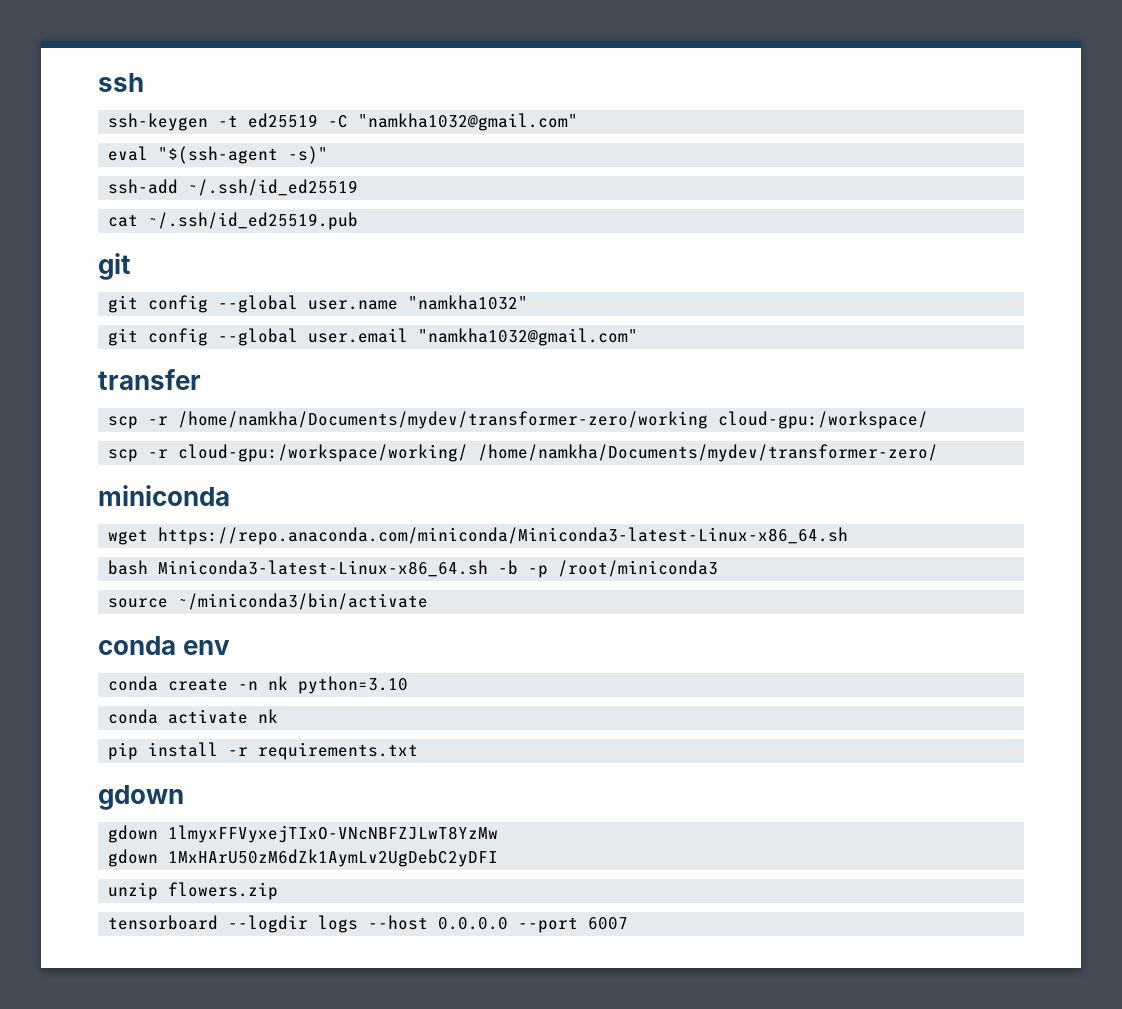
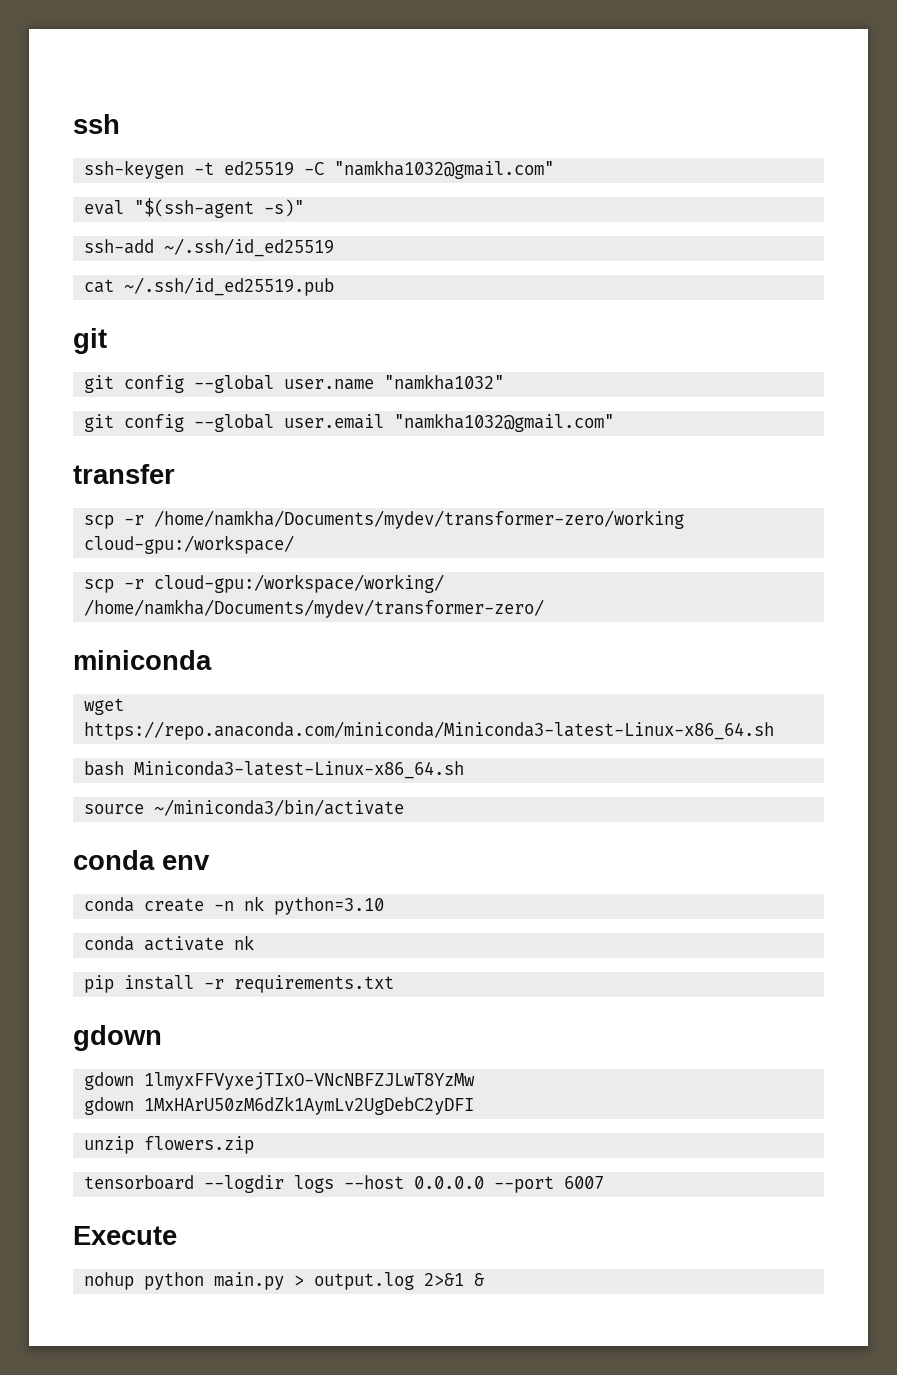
- bash Miniconda3-latest-Linux-x86_64.sh -b -p /root/miniconda3
+ bash Miniconda3-latest-Linux-x86_64.sh
+ Execute
+ nohup python main.py > output.log 2>&1 &

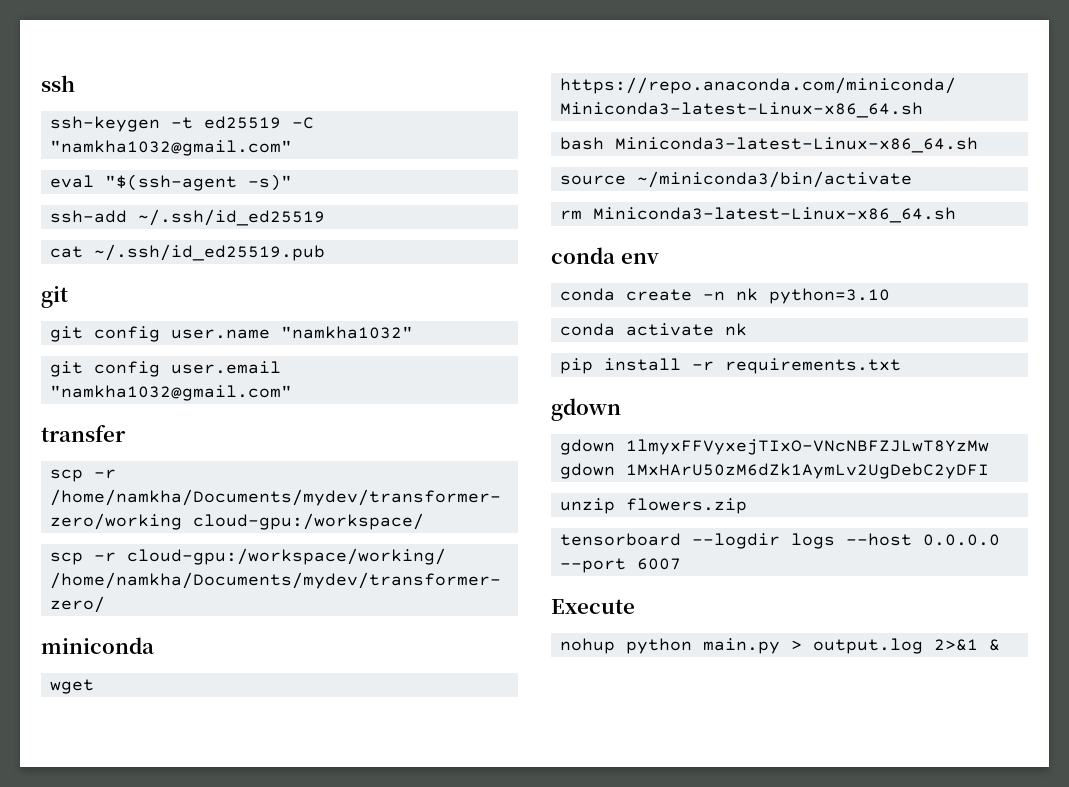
- git config --global user.name "namkha1032"
+ git config user.name "namkha1032"
- git config --global user.email "namkha1032@gmail.com"
+ git config user.email "namkha1032@gmail.com"
+ rm Miniconda3-latest-Linux-x86_64.sh

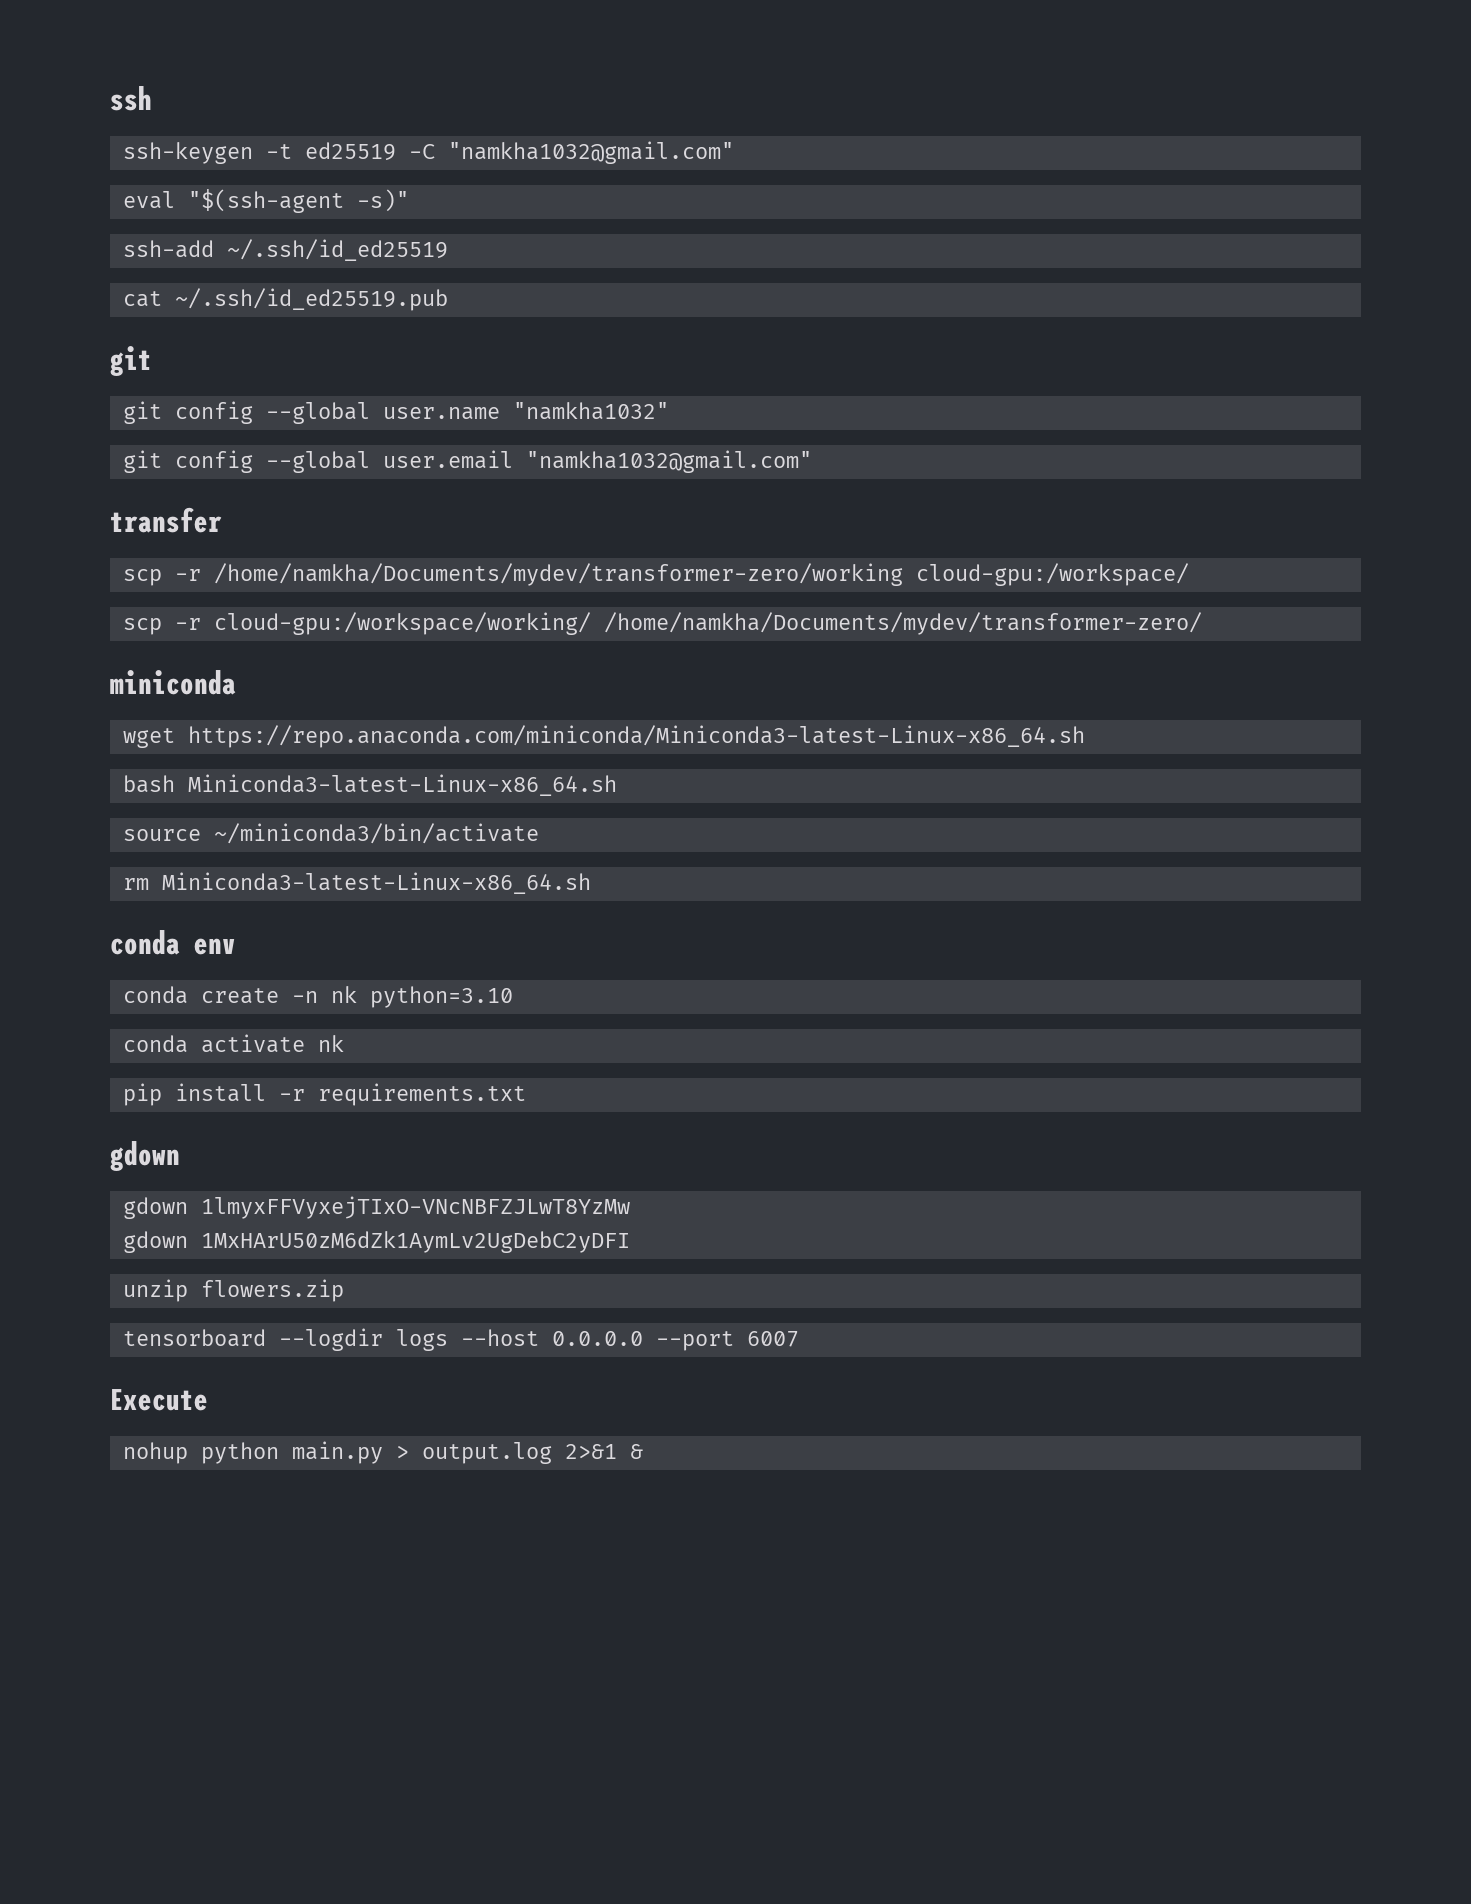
- git config user.name "namkha1032"
+ git config --global user.name "namkha1032"
- git config user.email "namkha1032@gmail.com"
+ git config --global user.email "namkha1032@gmail.com"

